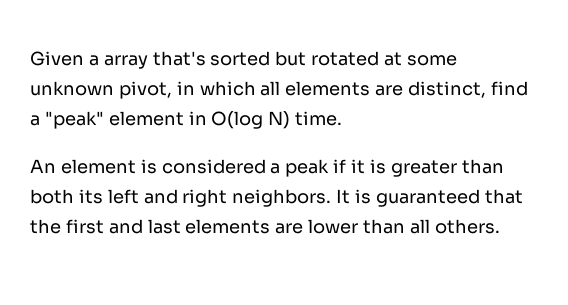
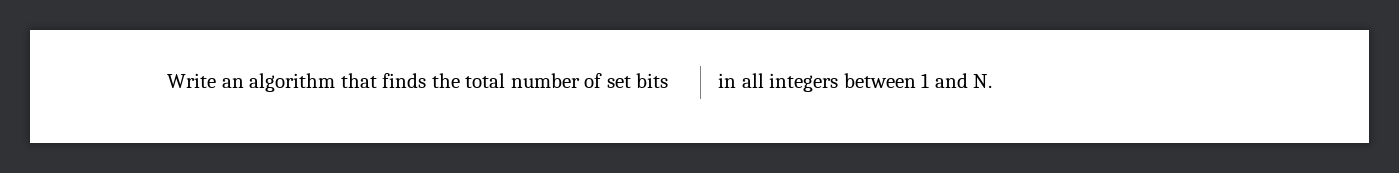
- Given a array that's sorted but rotated at some unknown pivot, in which all elements are distinct, find a "peak" element in O(log N) time.
- An element is considered a peak if it is greater than both its left and right neighbors. It is guaranteed that the first and last elements are lower than all others.
+ Write an algorithm that finds the total number of set bits in all integers between 1 and N.

